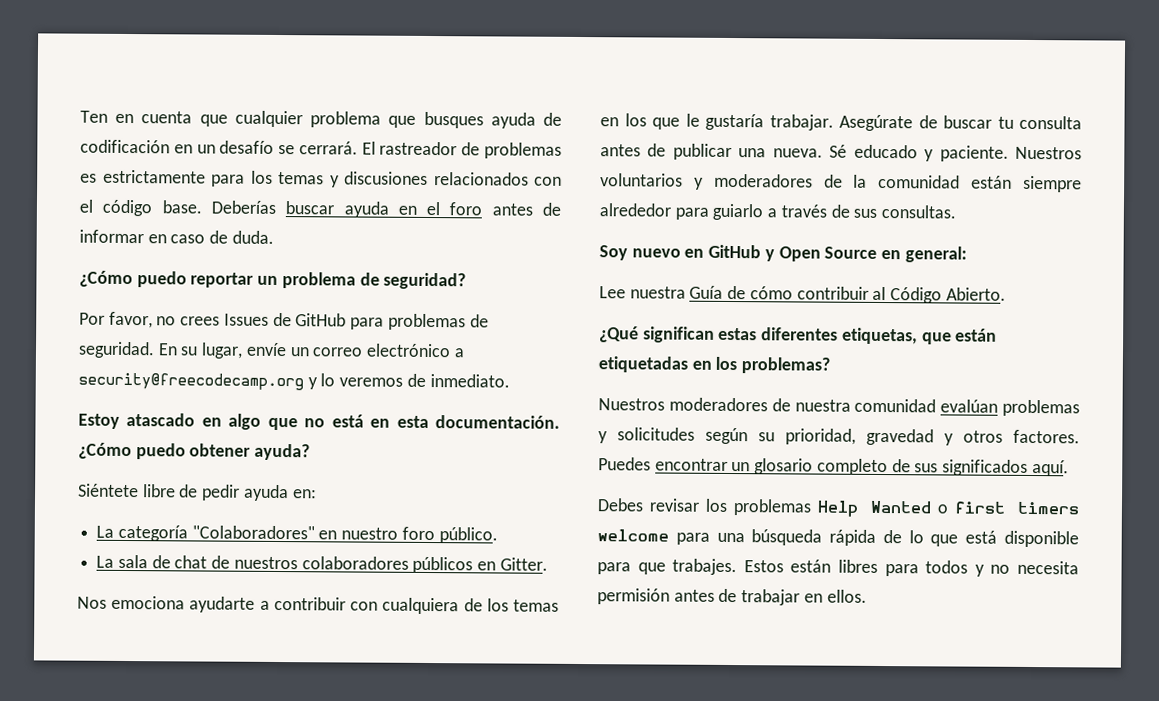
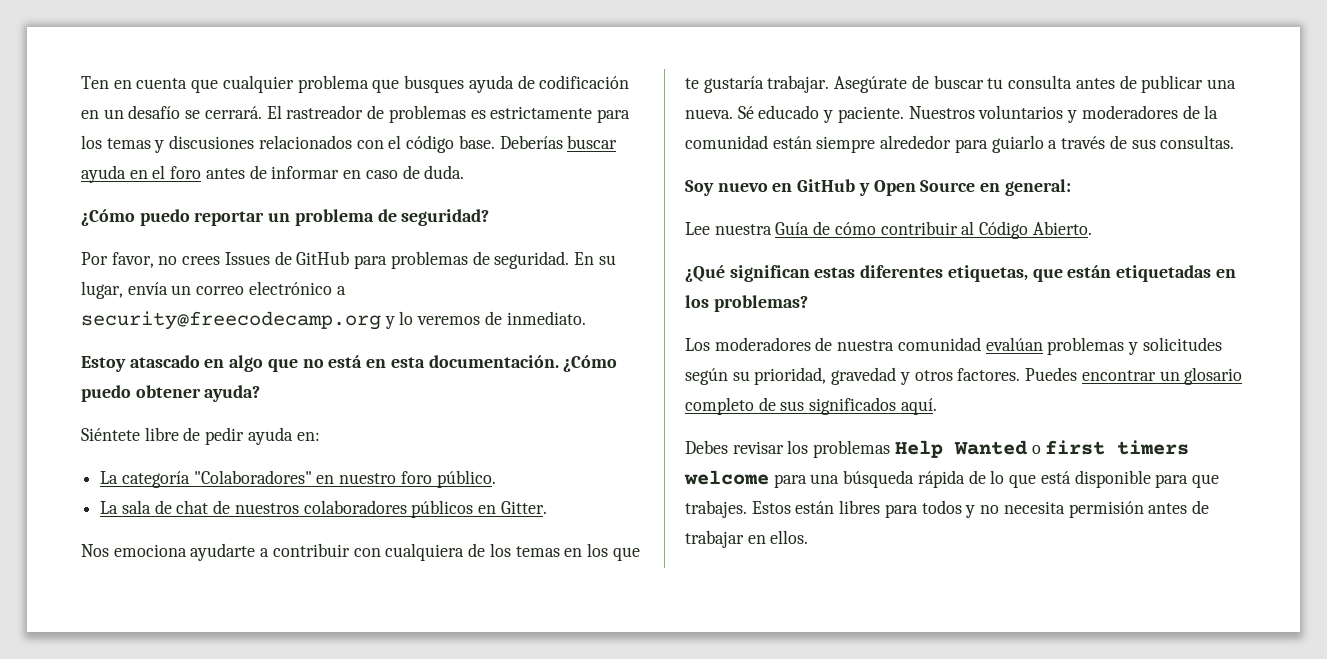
- En su lugar, envíe un correo electrónico a security@freecodecamp.org y lo veremos de inmediato.
+ En su lugar, envía un correo electrónico a security@freecodecamp.org y lo veremos de inmediato.
- Nos emociona ayudarte a contribuir con cualquiera de los temas en los que le gustaría trabajar.
+ Nos emociona ayudarte a contribuir con cualquiera de los temas en los que te gustaría trabajar.
- Nuestros moderadores de nuestra comunidad evalúan problemas y solicitudes según su prioridad, gravedad y otros factores.
+ Los moderadores de nuestra comunidad evalúan problemas y solicitudes según su prioridad, gravedad y otros factores.

